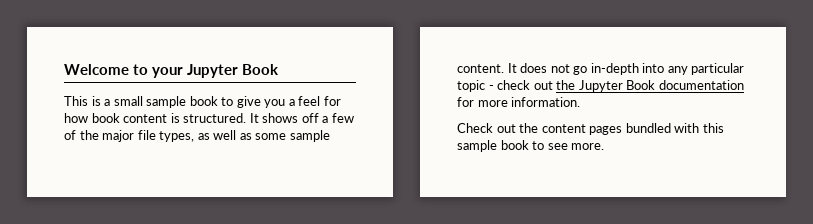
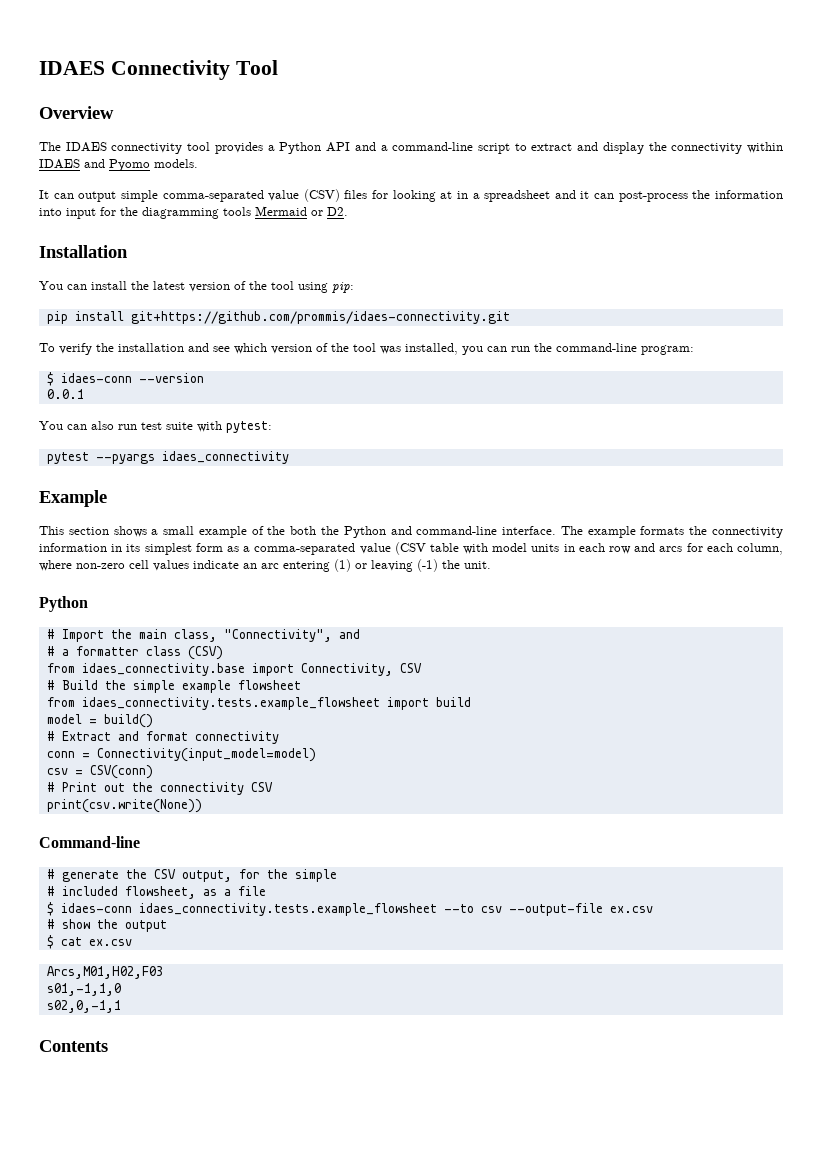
- Welcome to your Jupyter Book
- This is a small sample book to give you a feel for how book content is structured. It shows off a few of the major file types, as well as some sample content. It does not go in-depth into any particular topic - check out the Jupyter Book documentation for more information.
- Check out the content pages bundled with this sample book to see more.
+ IDAES Connectivity Tool
+ Overview
+ The IDAES connectivity tool provides a Python API and a command-line script to extract and display the connectivity within IDAES and Pyomo models.
+ It can output simple comma-separated value (CSV) files for looking at in a spreadsheet and it can post-process the information into input for the diagramming tools Mermaid or D2.
+ Installation
+ You can install the latest version of the tool using pip:
+ pip install git+https://github.com/prommis/idaes-connectivity.git
+ To verify the installation and see which version of the tool was installed, you can run the command-line program:
+ $ idaes-conn --version
+ 0.0.1
+ You can also run test suite with pytest:
+ pytest --pyargs idaes_connectivity
+ Example
+ This section shows a small example of the both the Python and command-line interface. The example formats the connectivity information in its simplest form as a comma-separated value (CSV table with model units in each row and arcs for each column, where non-zero cell values indicate an arc entering (1) or leaving (-1) the unit.
+ Python
+ # Import the main class, "Connectivity", and
+ # a formatter class (CSV)
+ from idaes_connectivity.base import Connectivity, CSV
+ # Build the simple example flowsheet
+ from idaes_connectivity.tests.example_flowsheet import build
+ model = build()
+ # Extract and format connectivity
+ conn = Connectivity(input_model=model)
+ csv = CSV(conn)
+ # Print out the connectivity CSV
+ print(csv.write(None))
+ Command-line
+ # generate the CSV output, for the simple
+ # included flowsheet, as a file
+ $ idaes-conn idaes_connectivity.tests.example_flowsheet --to csv --output-file ex.csv
+ # show the output
+ $ cat ex.csv
+ Arcs,M01,H02,F03
+ s01,-1,1,0
+ s02,0,-1,1
+ Contents

